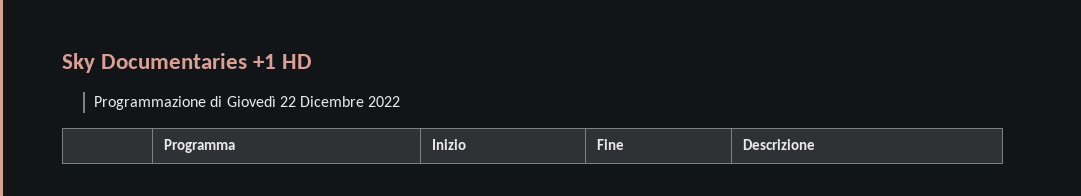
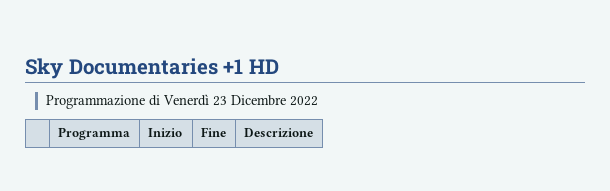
- Programmazione di Giovedì 22 Dicembre 2022
+ Programmazione di Venerdì 23 Dicembre 2022

